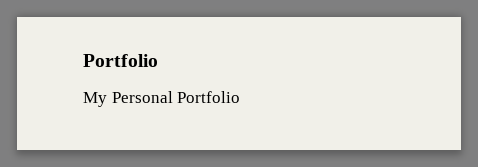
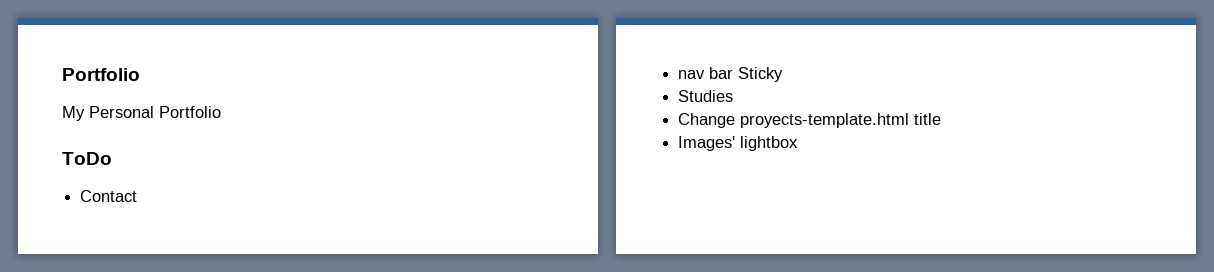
+ ToDo
+ Contact
+ nav bar Sticky
+ Studies
+ Change proyects-template.html title
+ Images' lightbox

